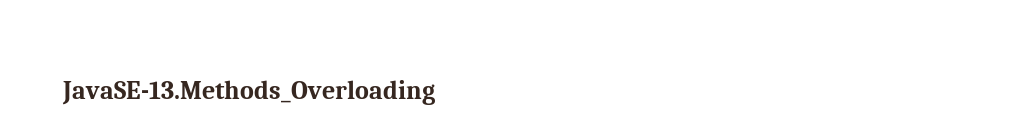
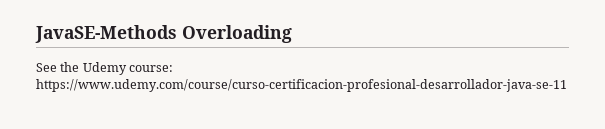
- JavaSE-13.Methods_Overloading
+ JavaSE-Methods Overloading
+ See the Udemy course: https://www.udemy.com/course/curso-certificacion-profesional-desarrollador-java-se-11

